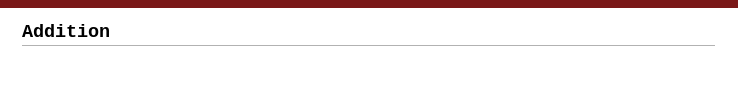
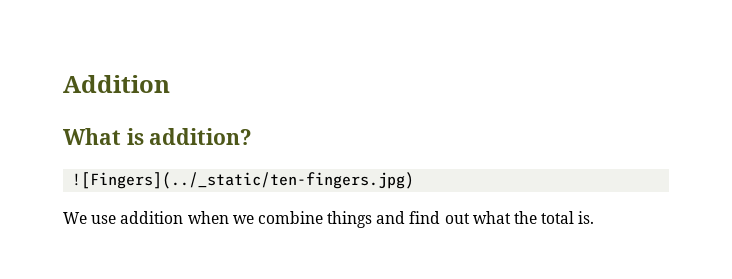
+ What is addition?
+ ![Fingers](../_static/ten-fingers.jpg)
+ We use addition when we combine things and find out what the total is.

